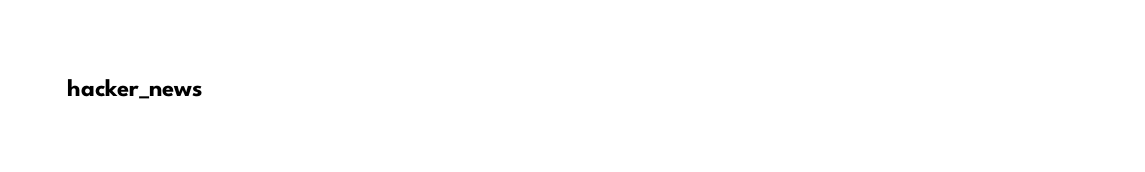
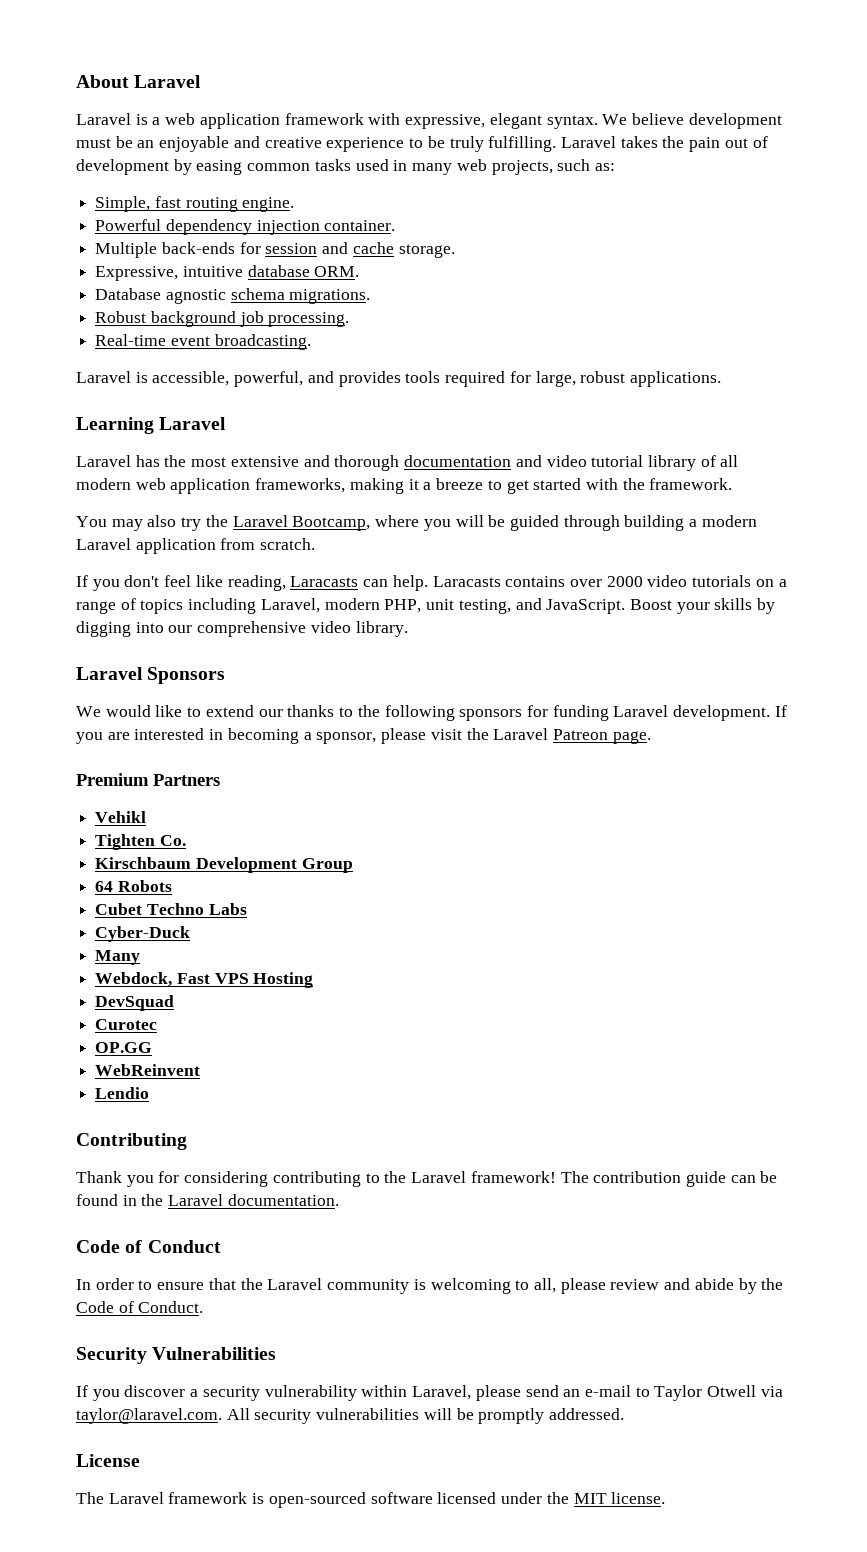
- hacker_news
+ About Laravel
+ Laravel is a web application framework with expressive, elegant syntax. We believe development must be an enjoyable and creative experience to be truly fulfilling. Laravel takes the pain out of development by easing common tasks used in many web projects, such as:
+ Simple, fast routing engine.
+ Powerful dependency injection container.
+ Multiple back-ends for session and cache storage.
+ Expressive, intuitive database ORM.
+ Database agnostic schema migrations.
+ Robust background job processing.
+ Real-time event broadcasting.
+ Laravel is accessible, powerful, and provides tools required for large, robust applications.
+ Learning Laravel
+ Laravel has the most extensive and thorough documentation and video tutorial library of all modern web application frameworks, making it a breeze to get started with the framework.
+ You may also try the Laravel Bootcamp, where you will be guided through building a modern Laravel application from scratch.
+ If you don't feel like reading, Laracasts can help. Laracasts contains over 2000 video tutorials on a range of topics including Laravel, modern PHP, unit testing, and JavaScript. Boost your skills by digging into our comprehensive video library.
+ Laravel Sponsors
+ We would like to extend our thanks to the following sponsors for funding Laravel development. If you are interested in becoming a sponsor, please visit the Laravel Patreon page.
+ Premium Partners
+ Vehikl
+ Tighten Co.
+ Kirschbaum Development Group
+ 64 Robots
+ Cubet Techno Labs
+ Cyber-Duck
+ Many
+ Webdock, Fast VPS Hosting
+ DevSquad
+ Curotec
+ OP.GG
+ WebReinvent
+ Lendio
+ Contributing
+ Thank you for considering contributing to the Laravel framework! The contribution guide can be found in the Laravel documentation.
+ Code of Conduct
+ In order to ensure that the Laravel community is welcoming to all, please review and abide by the Code of Conduct.
+ Security Vulnerabilities
+ If you discover a security vulnerability within Laravel, please send an e-mail to Taylor Otwell via taylor@laravel.com. All security vulnerabilities will be promptly addressed.
+ License
+ The Laravel framework is open-sourced software licensed under the MIT license.

